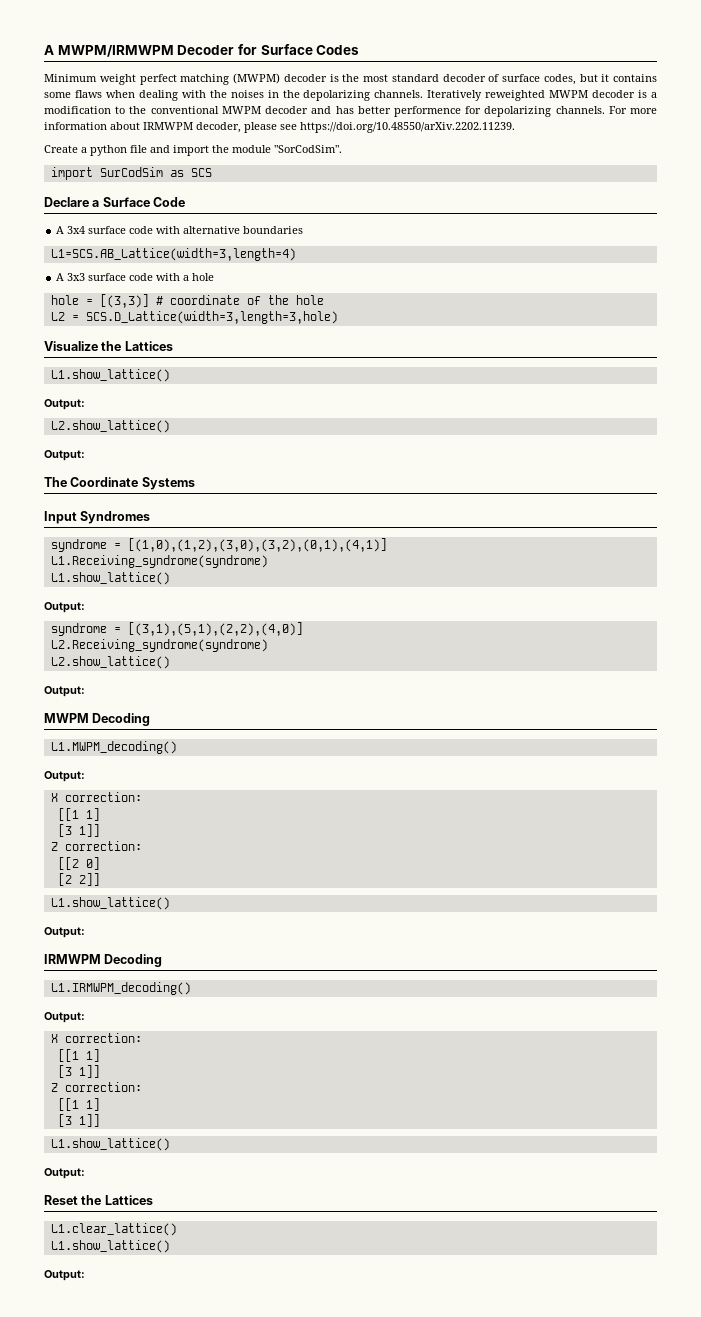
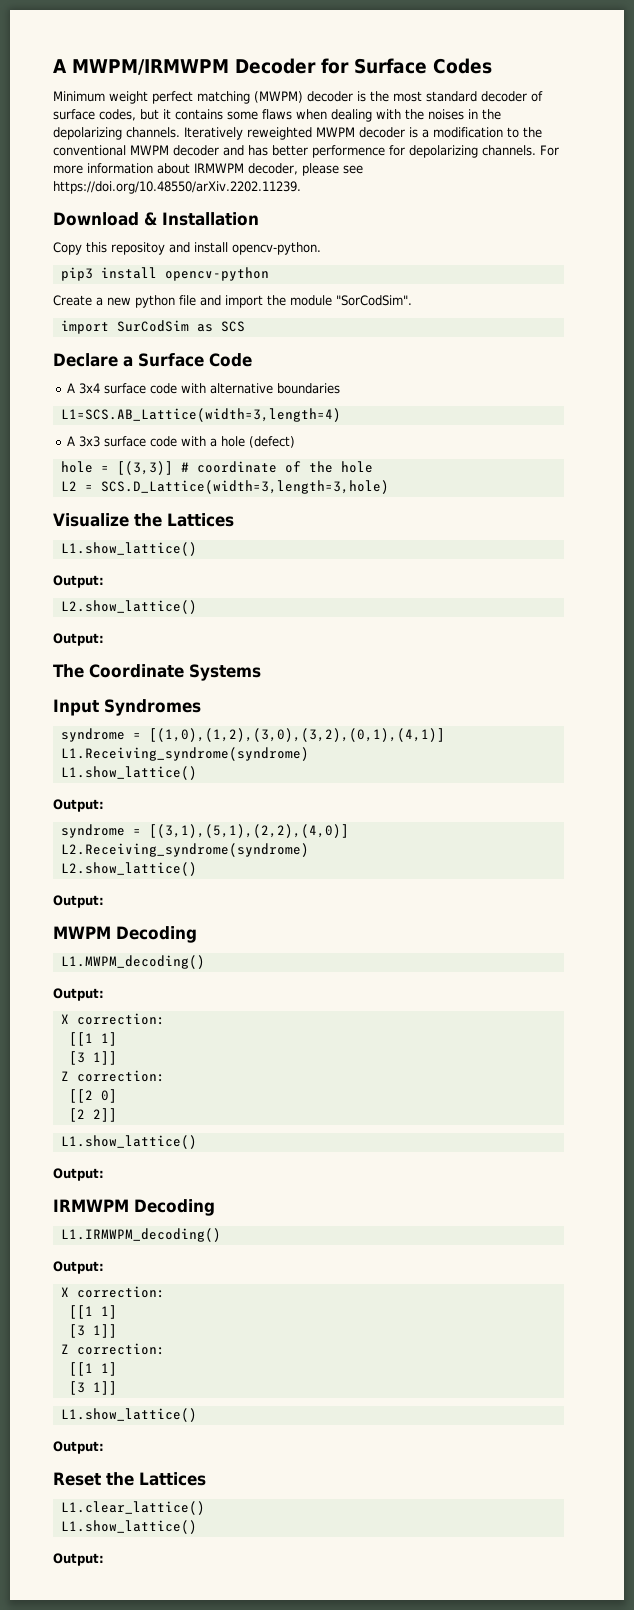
+ Download & Installation
+ Copy this repositoy and install opencv-python.
+ pip3 install opencv-python
- Create a python file and import the module "SorCodSim".
+ Create a new python file and import the module "SorCodSim".
- A 3x3 surface code with a hole
+ A 3x3 surface code with a hole (defect)

